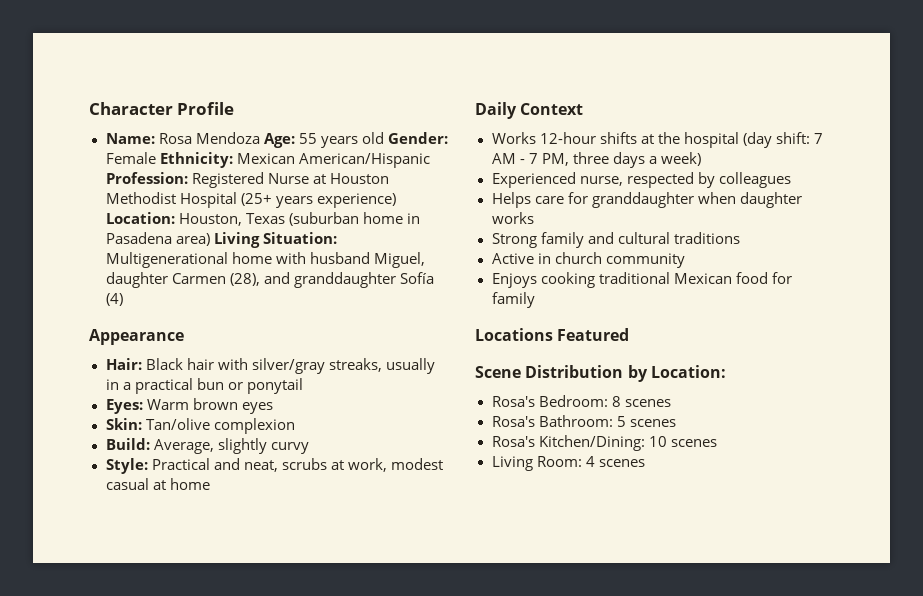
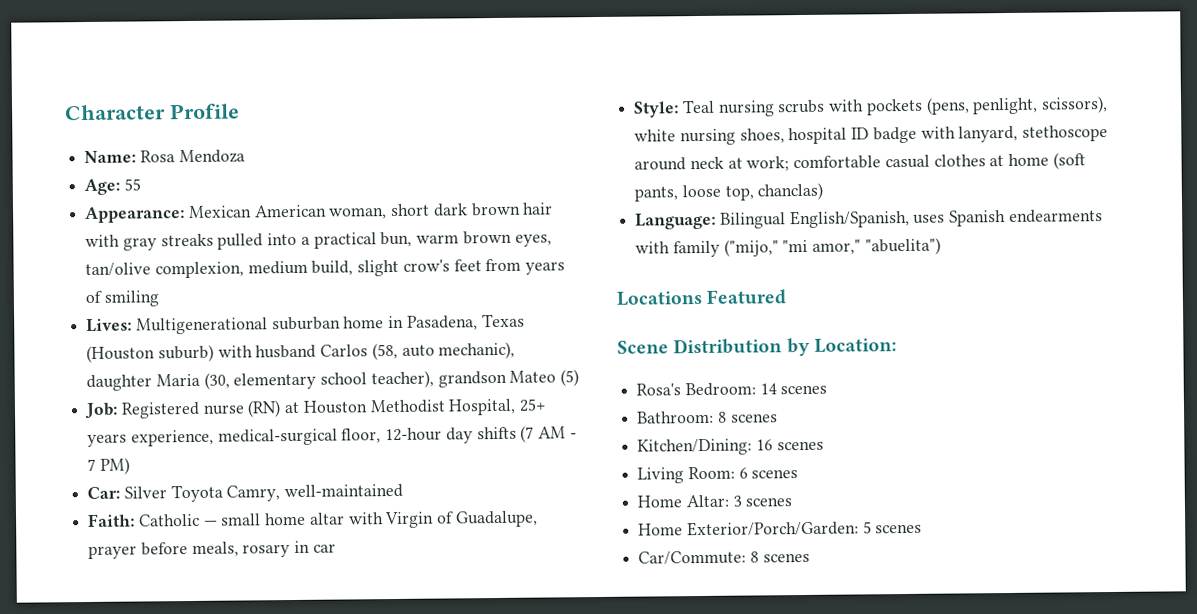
- Name: Rosa Mendoza Age: 55 years old Gender: Female Ethnicity: Mexican American/Hispanic Profession: Registered Nurse at Houston Methodist Hospital (25+ years experience) Location: Houston, Texas (suburban home in Pasadena area) Living Situation: Multigenerational home with husband Miguel, daughter Carmen (28), and granddaughter Sofía (4)
- Appearance
- Hair: Black hair with silver/gray streaks, usually in a practical bun or ponytail
- Eyes: Warm brown eyes
- Skin: Tan/olive complexion
- Build: Average, slightly curvy
- Style: Practical and neat, scrubs at work, modest casual at home
- Daily Context
- Works 12-hour shifts at the hospital (day shift: 7 AM - 7 PM, three days a week)
- Experienced nurse, respected by colleagues
- Helps care for granddaughter when daughter works
- Strong family and cultural traditions
- Active in church community
- Enjoys cooking traditional Mexican food for family
+ Name: Rosa Mendoza
+ Age: 55
+ Appearance: Mexican American woman, short dark brown hair with gray streaks pulled into a practical bun, warm brown eyes, tan/olive complexion, medium build, slight crow's feet from years of smiling
+ Lives: Multigenerational suburban home in Pasadena, Texas (Houston suburb) with husband Carlos (58, auto mechanic), daughter Maria (30, elementary school teacher), grandson Mateo (5)
+ Job: Registered nurse (RN) at Houston Methodist Hospital, 25+ years experience, medical-surgical floor, 12-hour day shifts (7 AM - 7 PM)
+ Car: Silver Toyota Camry, well-maintained
+ Faith: Catholic — small home altar with Virgin of Guadalupe, prayer before meals, rosary in car
+ Style: Teal nursing scrubs with pockets (pens, penlight, scissors), white nursing shoes, hospital ID badge with lanyard, stethoscope around neck at work; comfortable casual clothes at home (soft pants, loose top, chanclas)
+ Language: Bilingual English/Spanish, uses Spanish endearments with family ("mijo," "mi amor," "abuelita")
- Rosa's Bedroom: 8 scenes
+ Rosa's Bedroom: 14 scenes
+ Bathroom: 8 scenes
- Rosa's Bathroom: 5 scenes
- Rosa's Kitchen/Dining: 10 scenes
+ Kitchen/Dining: 16 scenes
- Living Room: 4 scenes
+ Living Room: 6 scenes
+ Home Altar: 3 scenes
+ Home Exterior/Porch/Garden: 5 scenes
+ Car/Commute: 8 scenes

